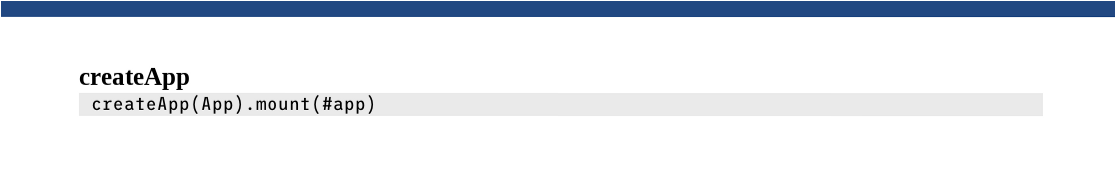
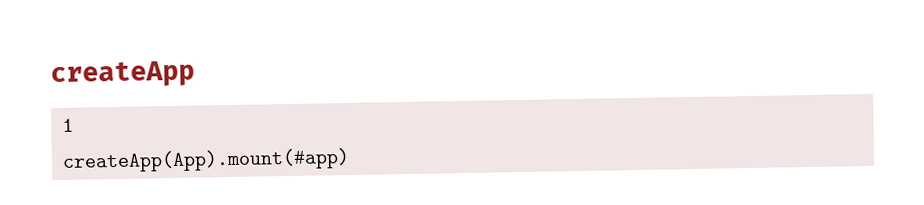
+ 1

